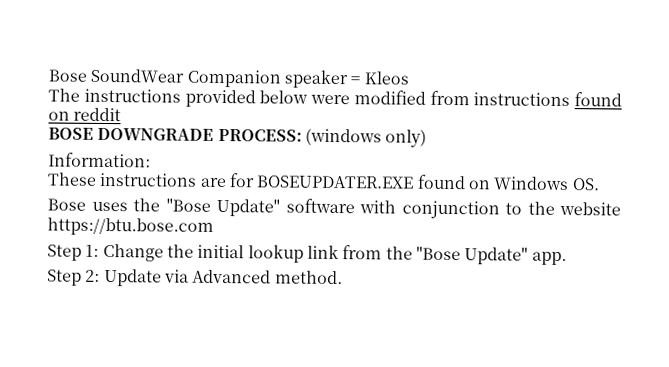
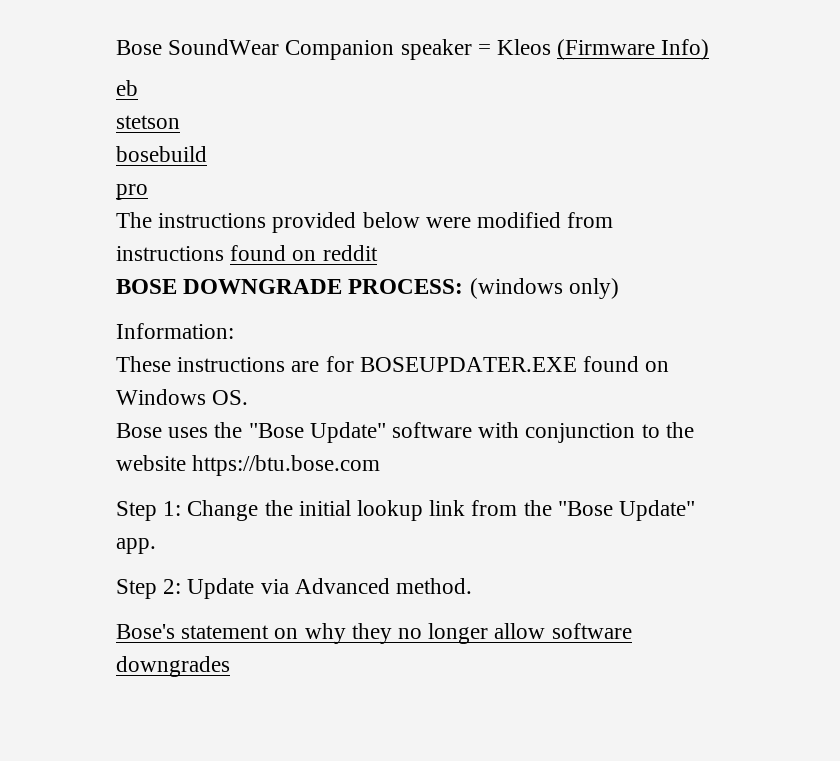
- Bose SoundWear Companion speaker = Kleos
+ Bose SoundWear Companion speaker = Kleos (Firmware Info)
+ eb
+ stetson
+ bosebuild
+ pro
+ Bose's statement on why they no longer allow software downgrades

